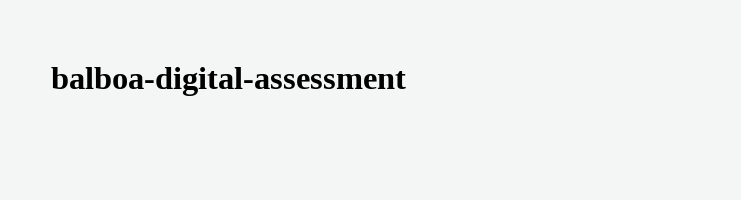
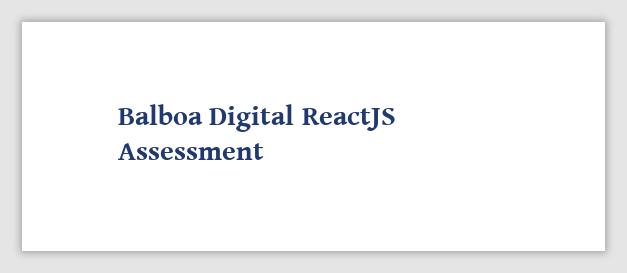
- balboa-digital-assessment
+ Balboa Digital ReactJS Assessment

